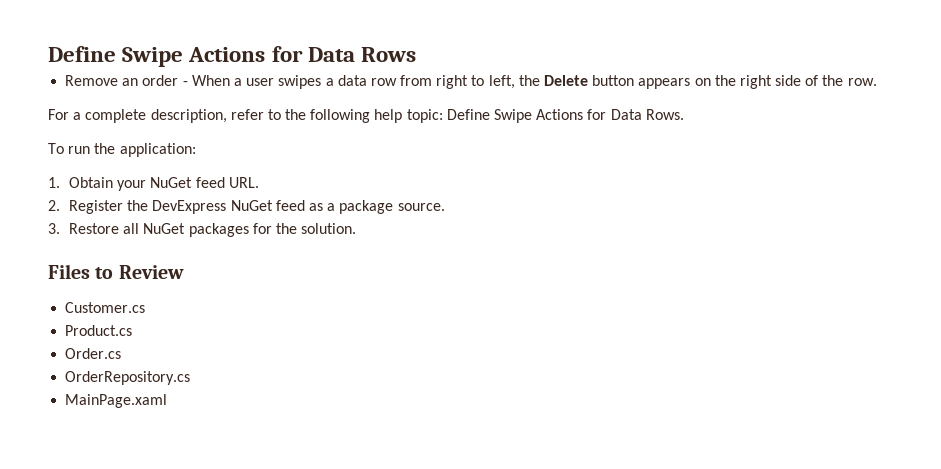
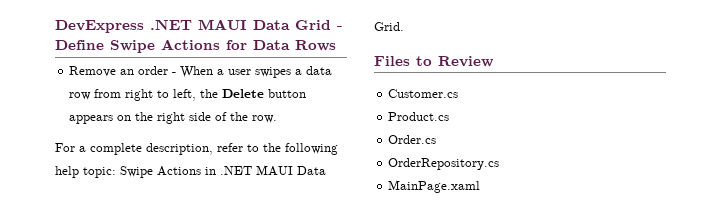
- Define Swipe Actions for Data Rows
+ DevExpress .NET MAUI Data Grid - Define Swipe Actions for Data Rows
- For a complete description, refer to the following help topic: Define Swipe Actions for Data Rows.
- To run the application:
- 1. Obtain your NuGet feed URL.
- 2. Register the DevExpress NuGet feed as a package source.
- 3. Restore all NuGet packages for the solution.
+ For a complete description, refer to the following help topic: Swipe Actions in .NET MAUI Data Grid.

